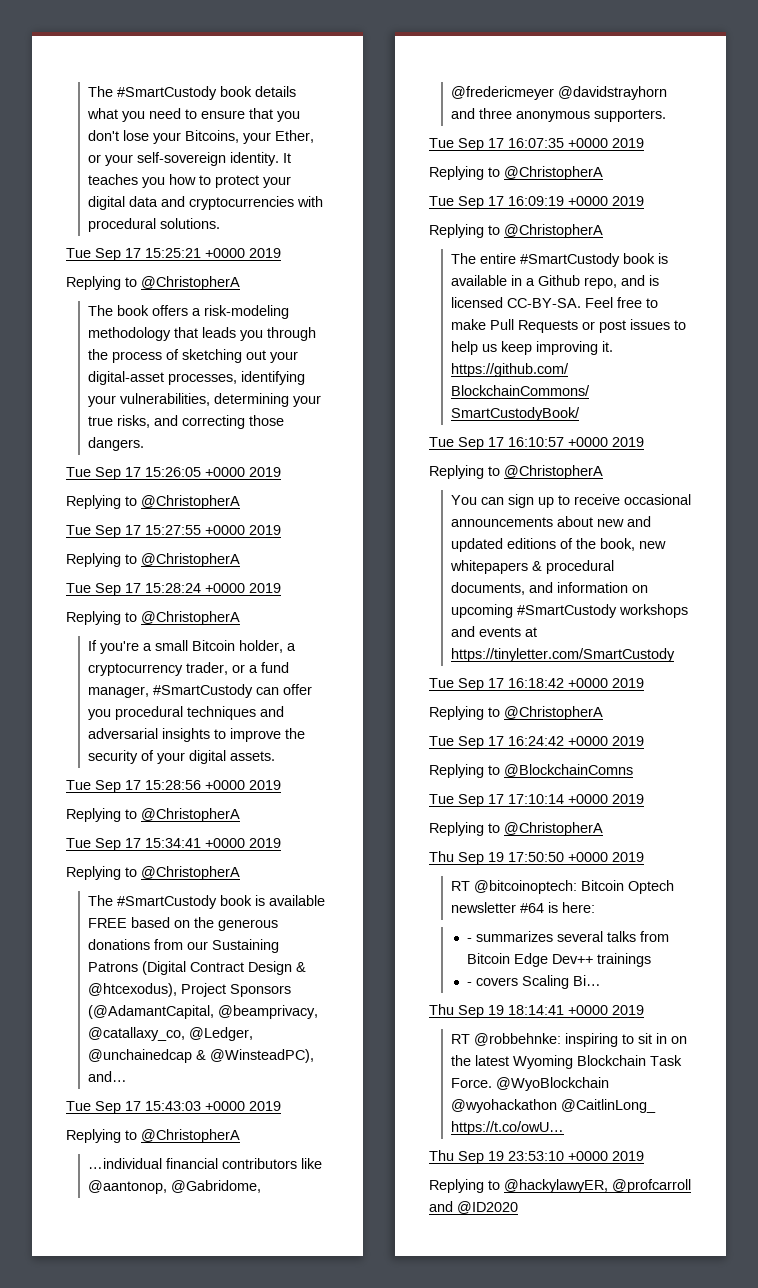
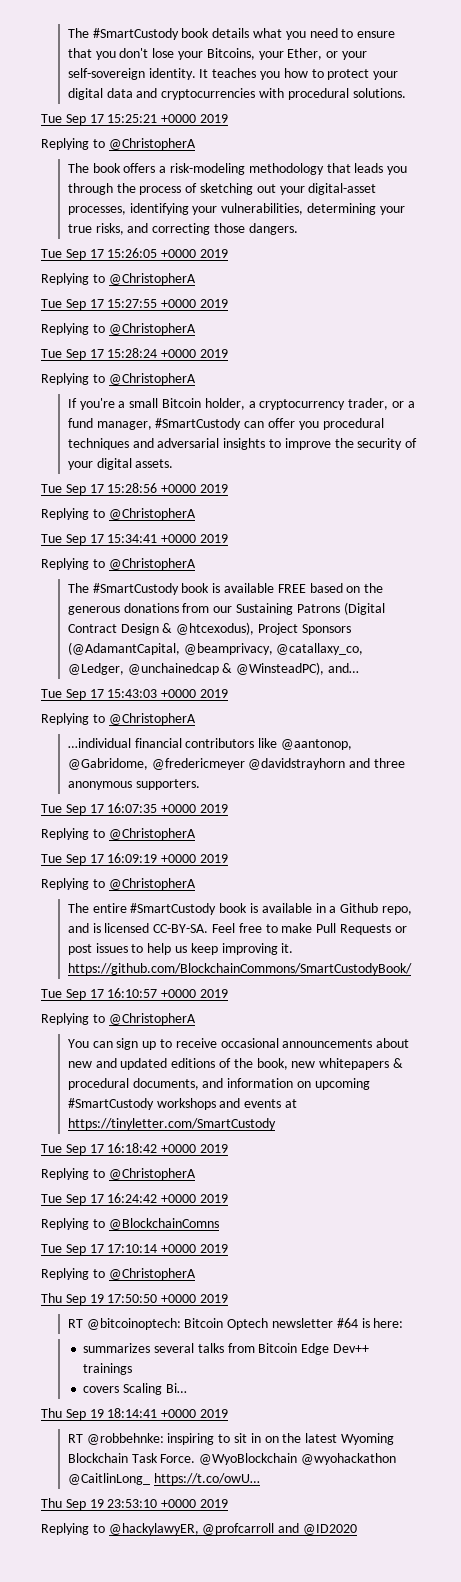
- - summarizes several talks from Bitcoin Edge Dev++ trainings
+ summarizes several talks from Bitcoin Edge Dev++ trainings
- - covers Scaling Bi…
+ covers Scaling Bi…

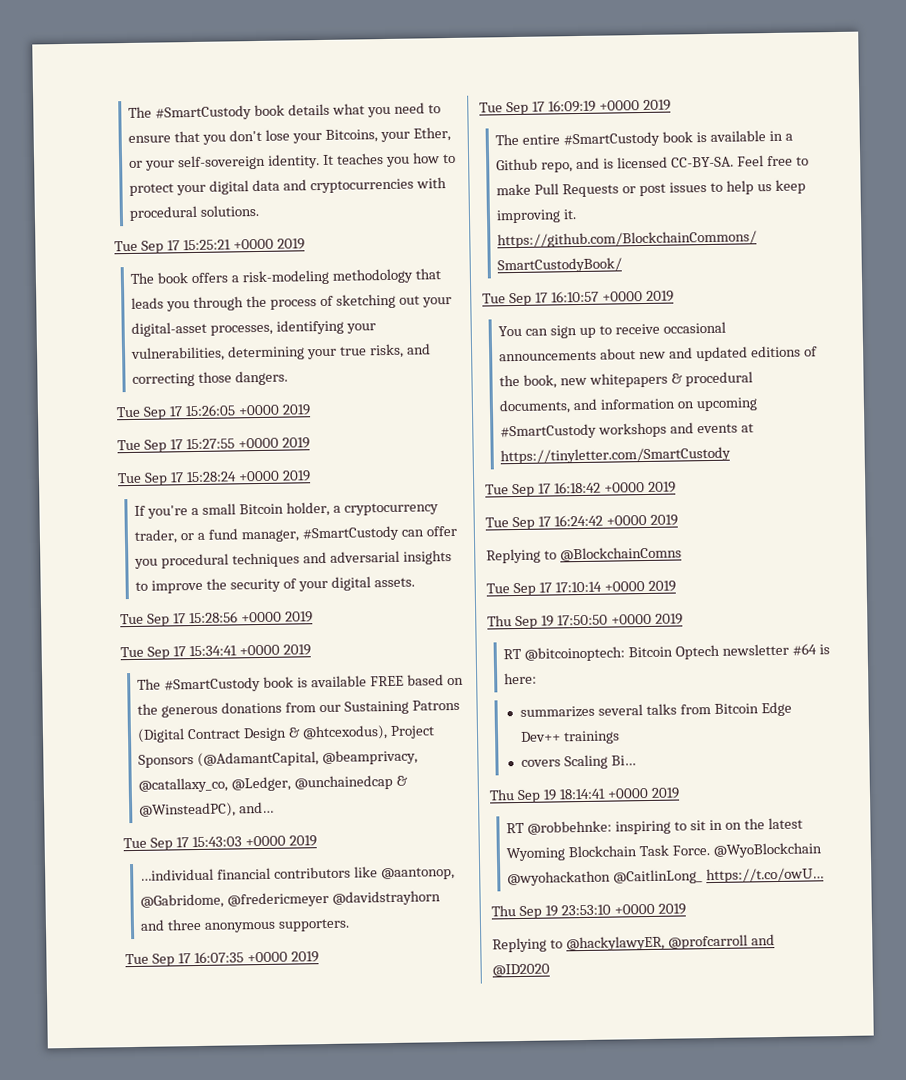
  Tue Sep 17 15:25:21 +0000 2019
- Replying to @ChristopherA
  Tue Sep 17 15:26:05 +0000 2019
- Replying to @ChristopherA
  Tue Sep 17 15:27:55 +0000 2019
- Replying to @ChristopherA
  Tue Sep 17 15:28:24 +0000 2019
- Replying to @ChristopherA
  Tue Sep 17 15:28:56 +0000 2019
- Replying to @ChristopherA
  Tue Sep 17 15:34:41 +0000 2019
- Replying to @ChristopherA
  Tue Sep 17 15:43:03 +0000 2019
- Replying to @ChristopherA
  Tue Sep 17 16:07:35 +0000 2019
- Replying to @ChristopherA
  Tue Sep 17 16:09:19 +0000 2019
- Replying to @ChristopherA
  Tue Sep 17 16:10:57 +0000 2019
- Replying to @ChristopherA
  Tue Sep 17 16:18:42 +0000 2019
- Replying to @ChristopherA
  Tue Sep 17 17:10:14 +0000 2019
- Replying to @ChristopherA

